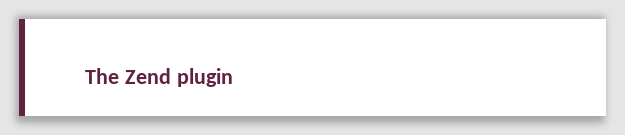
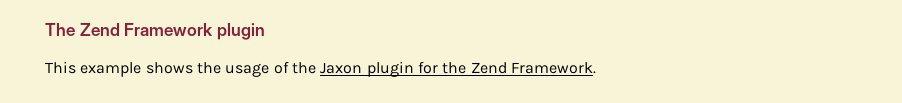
- The Zend plugin
+ The Zend Framework plugin
+ This example shows the usage of the Jaxon plugin for the Zend Framework.

